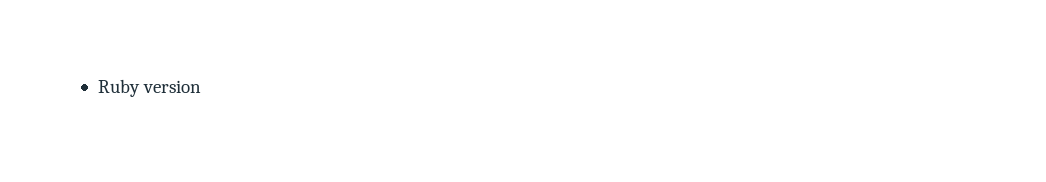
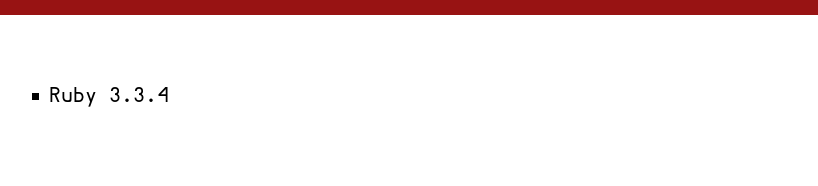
- Ruby version
+ Ruby 3.3.4

